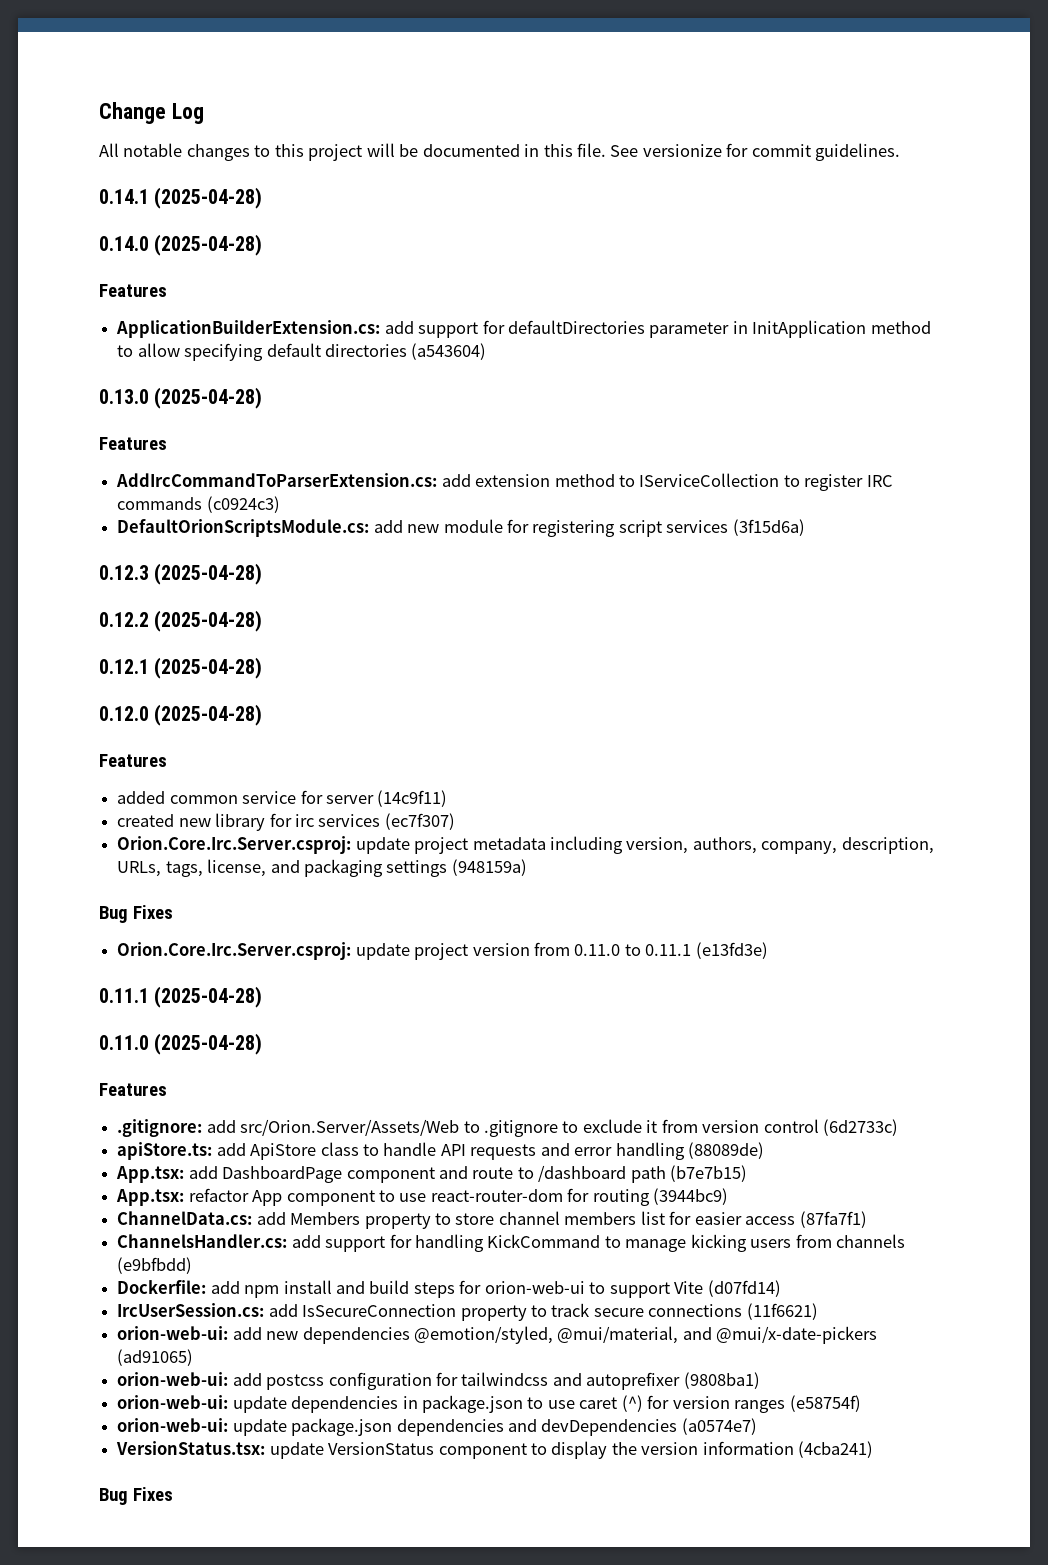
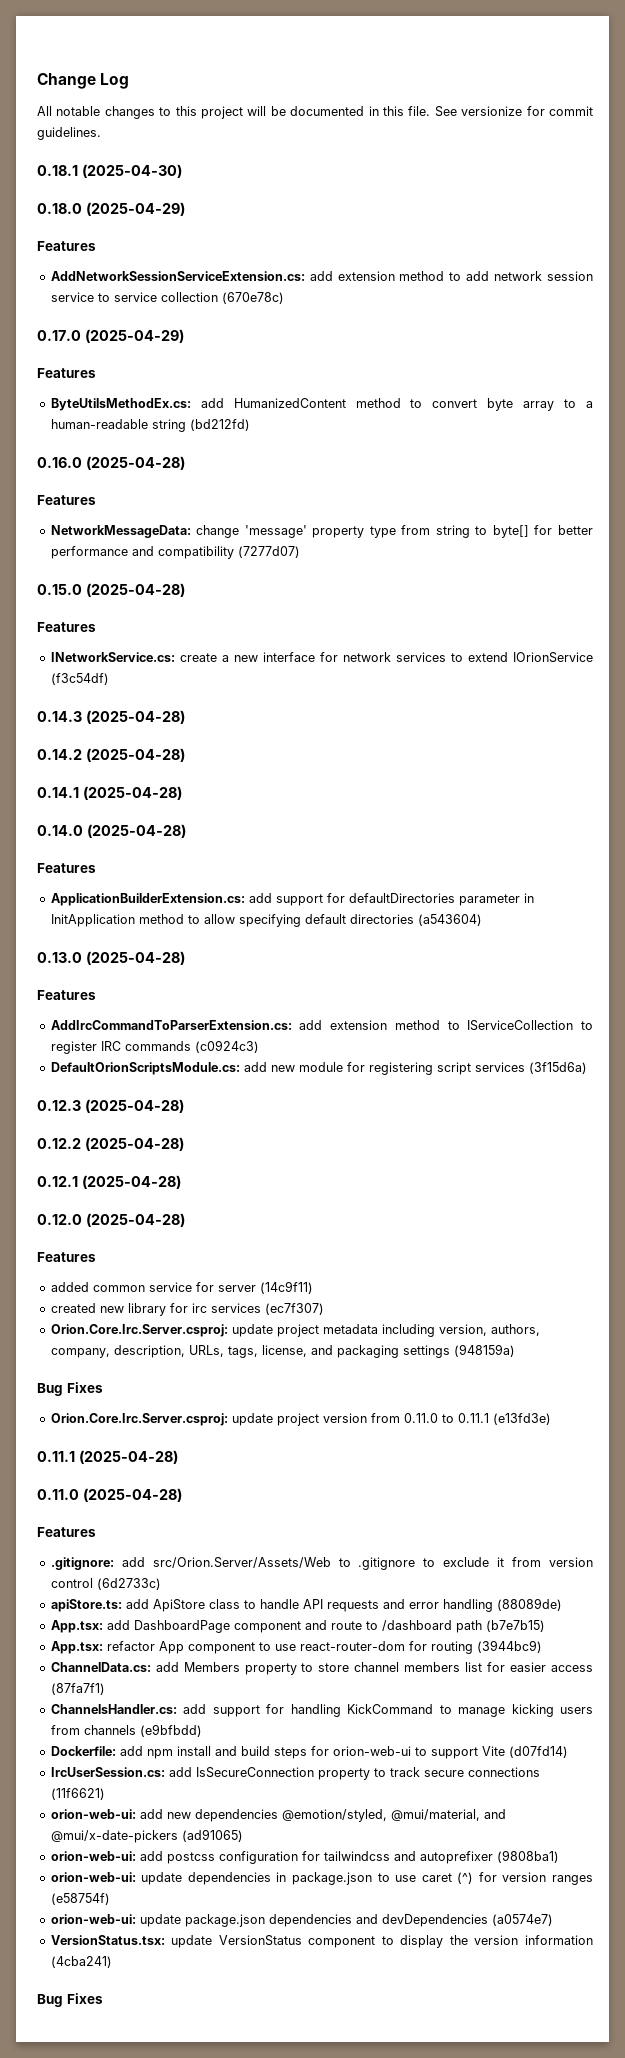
+ 0.18.1 (2025-04-30)
+ 0.18.0 (2025-04-29)
+ Features
+ AddNetworkSessionServiceExtension.cs: add extension method to add network session service to service collection (670e78c)
+ 0.17.0 (2025-04-29)
+ Features
+ ByteUtilsMethodEx.cs: add HumanizedContent method to convert byte array to a human-readable string (bd212fd)
+ 0.16.0 (2025-04-28)
+ Features
+ NetworkMessageData: change 'message' property type from string to byte[] for better performance and compatibility (7277d07)
+ 0.15.0 (2025-04-28)
+ Features
+ INetworkService.cs: create a new interface for network services to extend IOrionService (f3c54df)
+ 0.14.3 (2025-04-28)
+ 0.14.2 (2025-04-28)

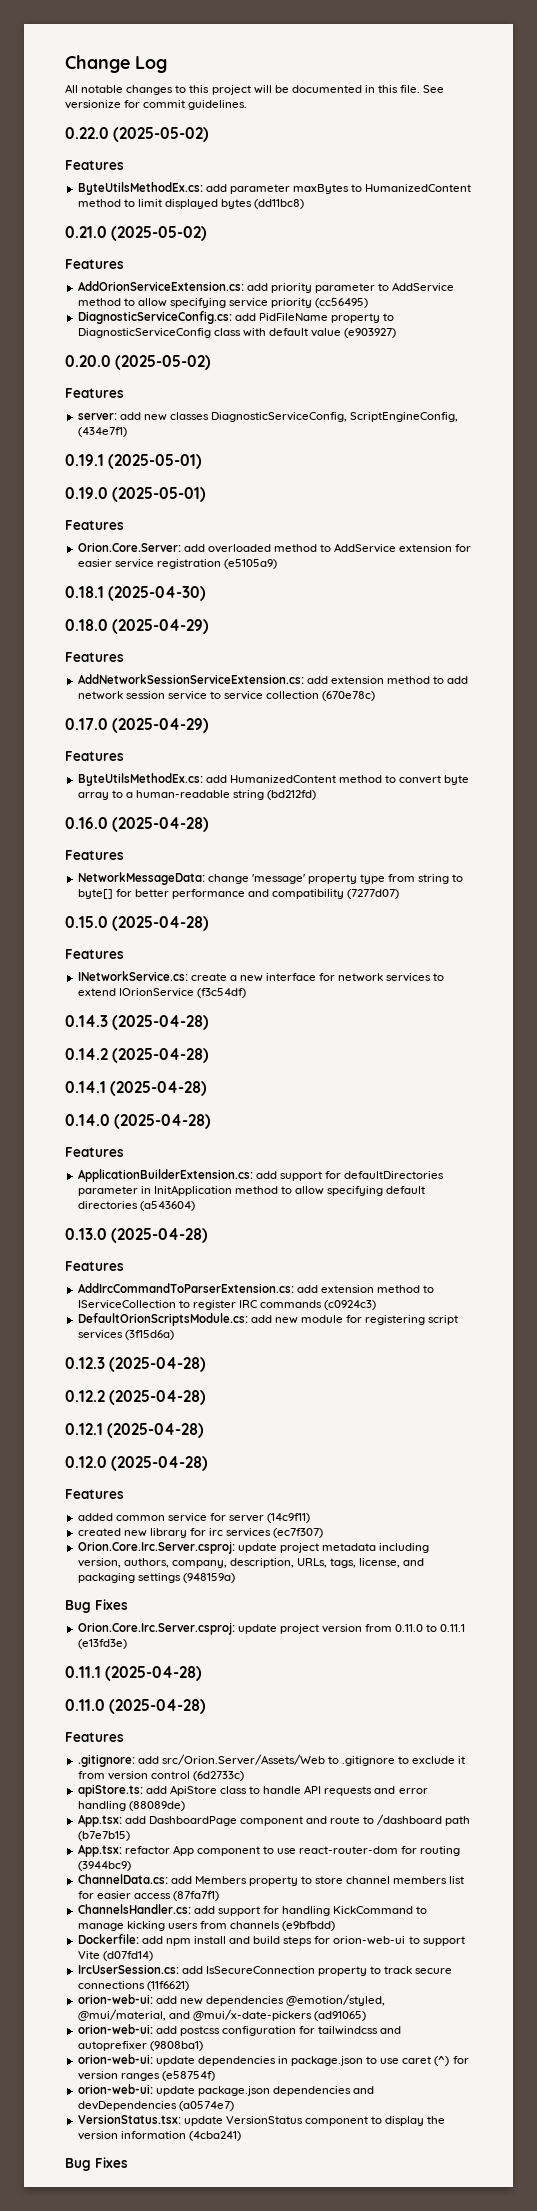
+ 0.22.0 (2025-05-02)
+ Features
+ ByteUtilsMethodEx.cs: add parameter maxBytes to HumanizedContent method to limit displayed bytes (dd11bc8)
+ 0.21.0 (2025-05-02)
+ Features
+ AddOrionServiceExtension.cs: add priority parameter to AddService method to allow specifying service priority (cc56495)
+ DiagnosticServiceConfig.cs: add PidFileName property to DiagnosticServiceConfig class with default value (e903927)
+ 0.20.0 (2025-05-02)
+ Features
+ server: add new classes DiagnosticServiceConfig, ScriptEngineConfig, (434e7f1)
+ 0.19.1 (2025-05-01)
+ 0.19.0 (2025-05-01)
+ Features
+ Orion.Core.Server: add overloaded method to AddService extension for easier service registration (e5105a9)

